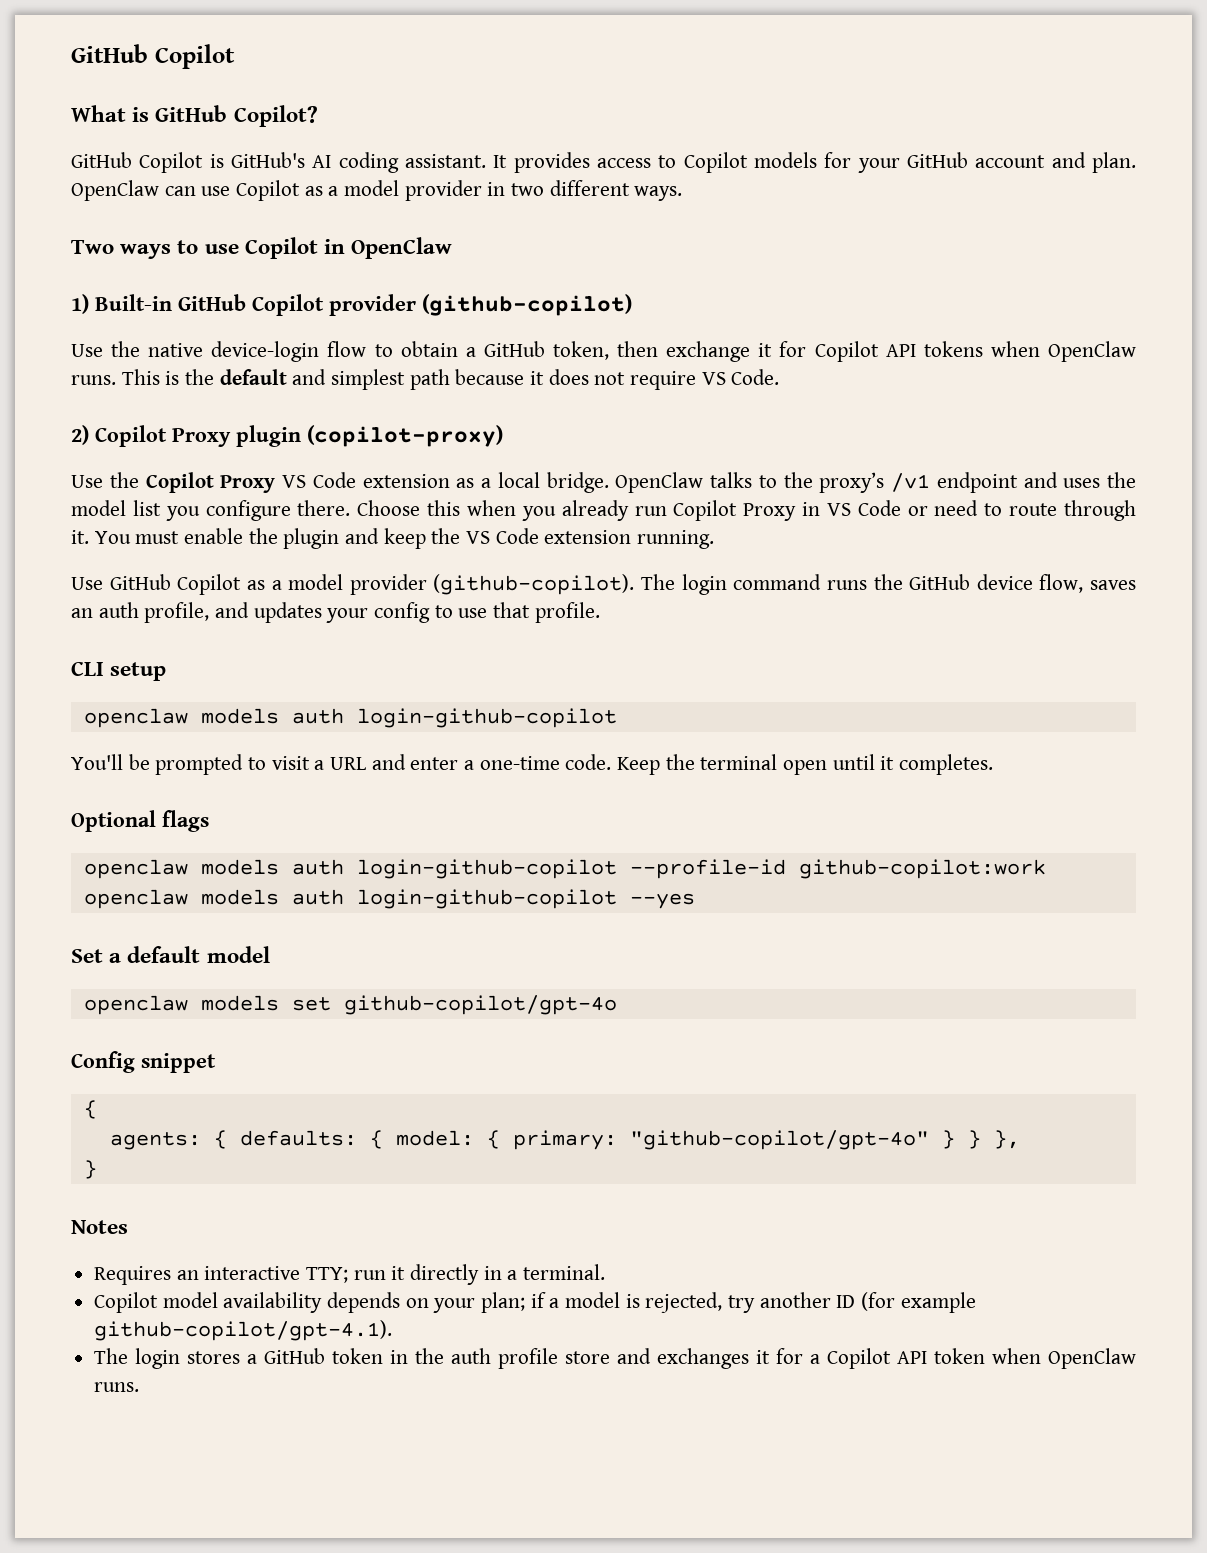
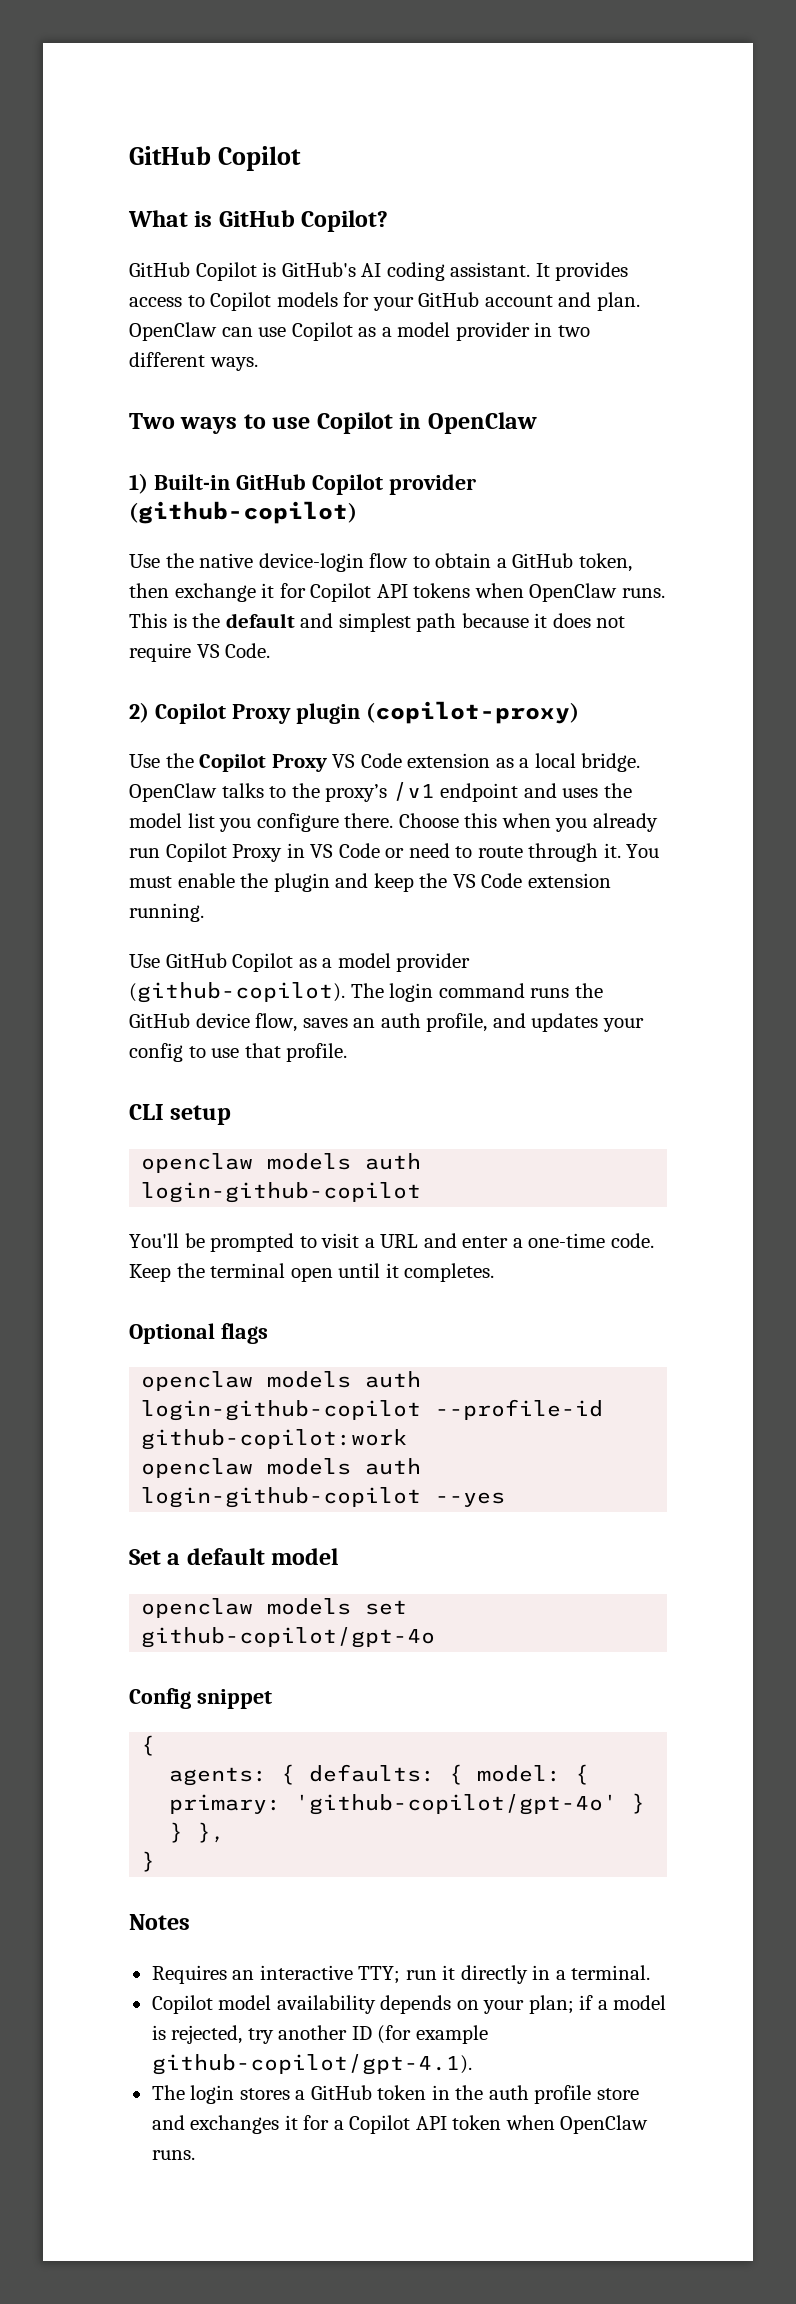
- agents: { defaults: { model: { primary: "github-copilot/gpt-4o" } } },
+ agents: { defaults: { model: { primary: 'github-copilot/gpt-4o' } } },

